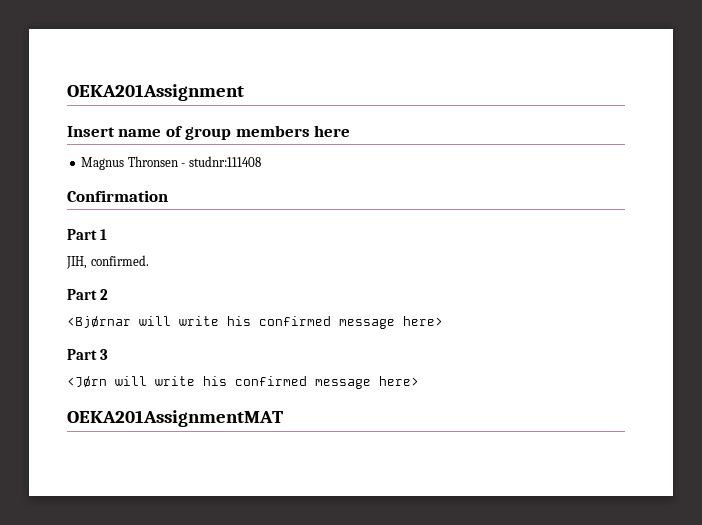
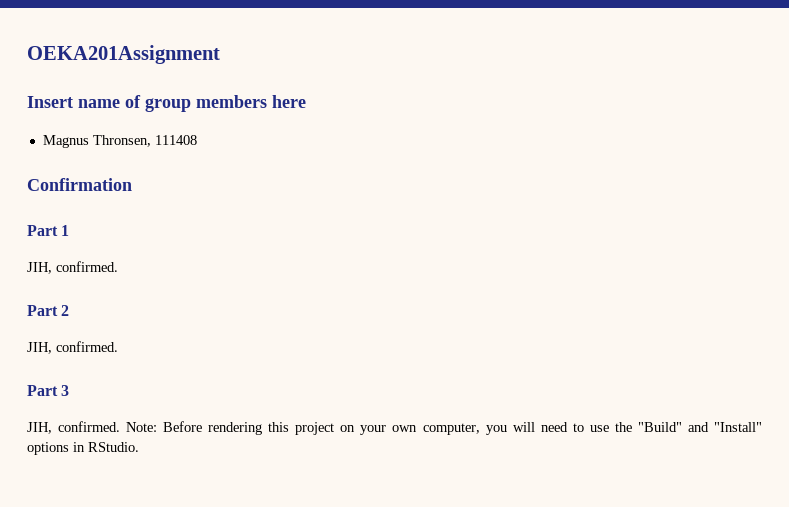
- Magnus Thronsen - studnr:111408
+ Magnus Thronsen, 111408
  Part 2
- <Bjørnar will write his confirmed message here>
+ JIH, confirmed.
  Part 3
- <Jørn will write his confirmed message here>
- OEKA201AssignmentMAT
+ JIH, confirmed. Note: Before rendering this project on your own computer, you will need to use the "Build" and "Install" options in RStudio.

